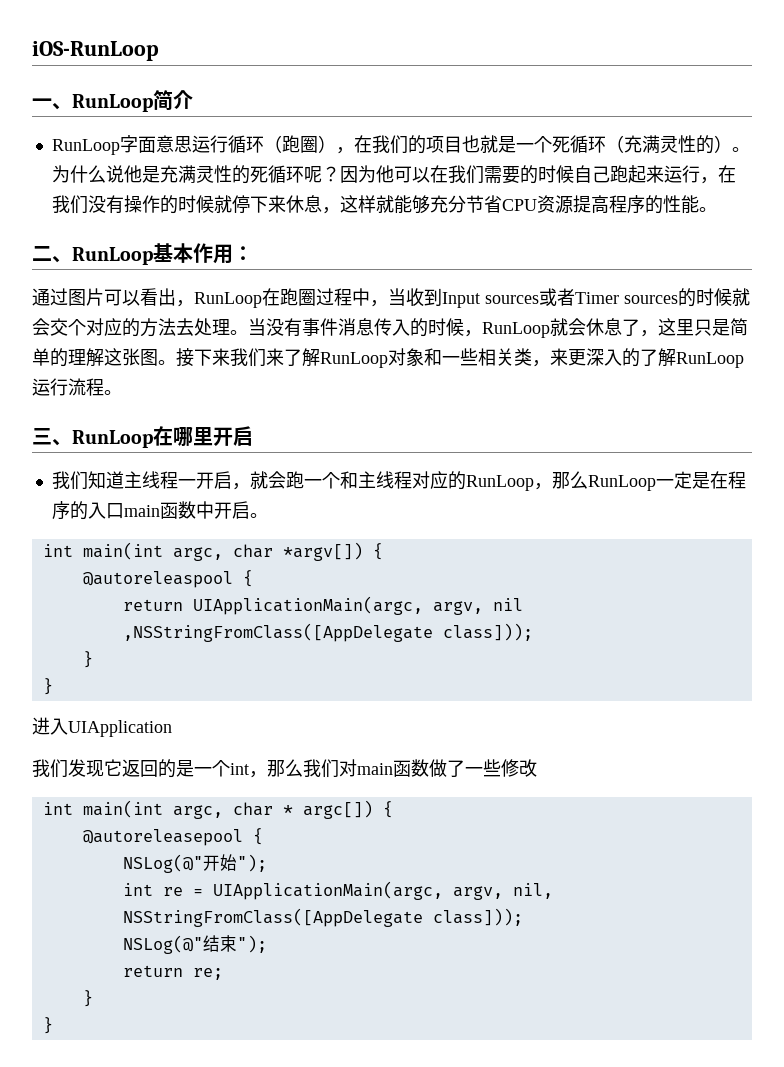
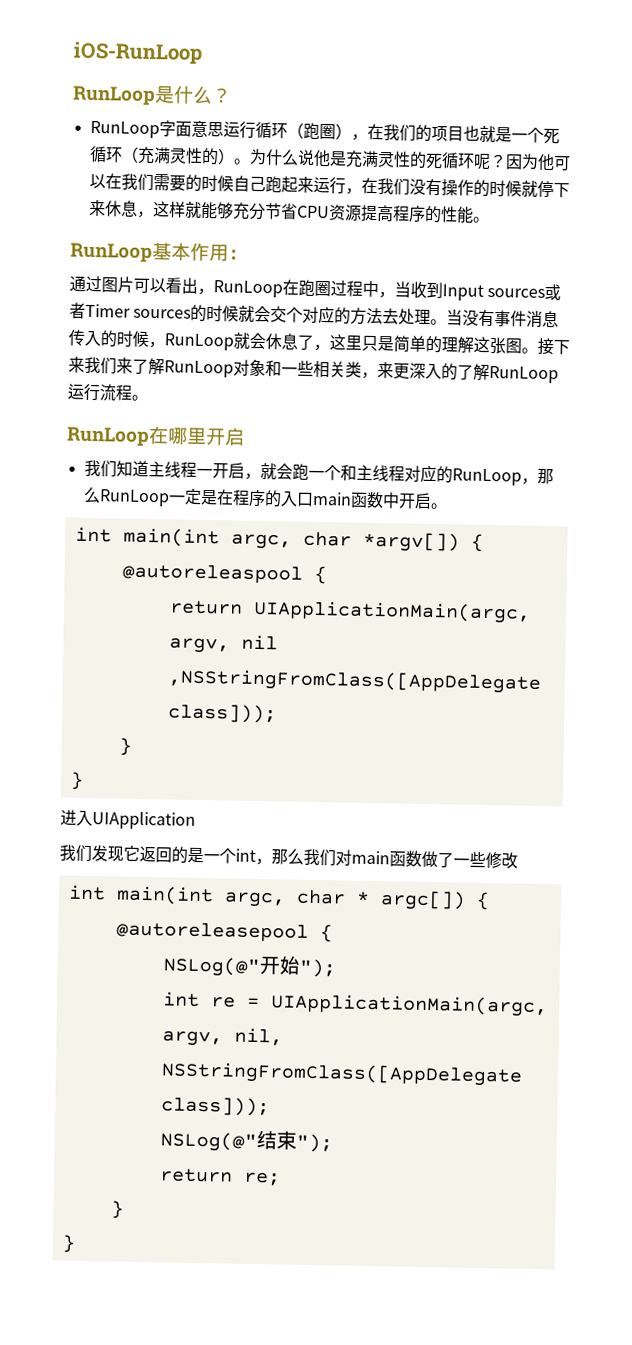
- 一、RunLoop简介
+ RunLoop是什么？
- 二、RunLoop基本作用：
+ RunLoop基本作用：
- 三、RunLoop在哪里开启
+ RunLoop在哪里开启

